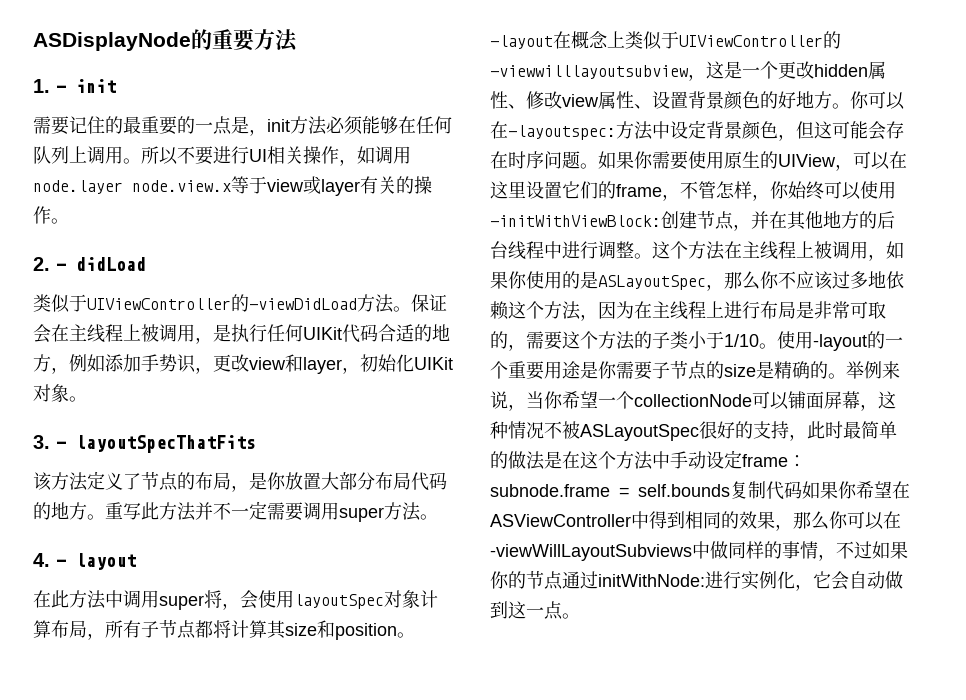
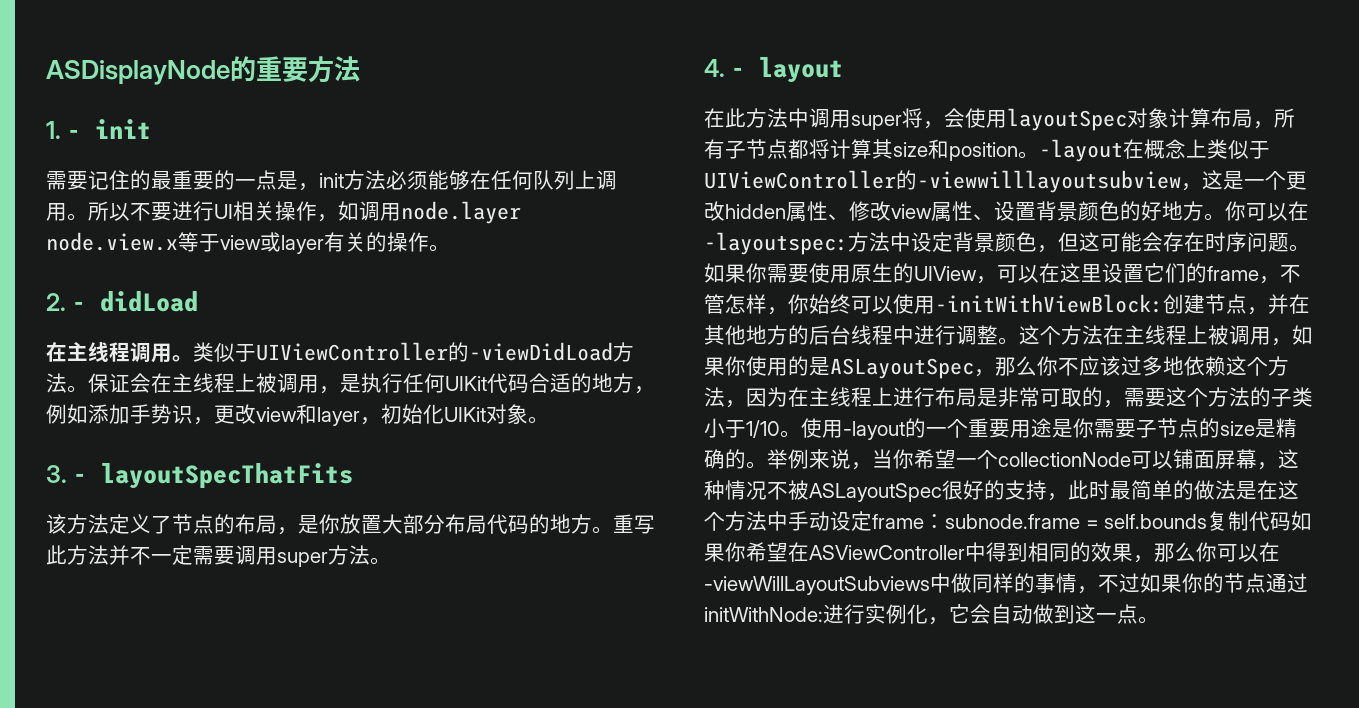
+ 在主线程调用。

